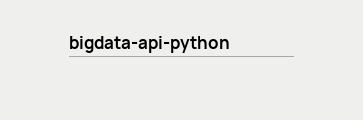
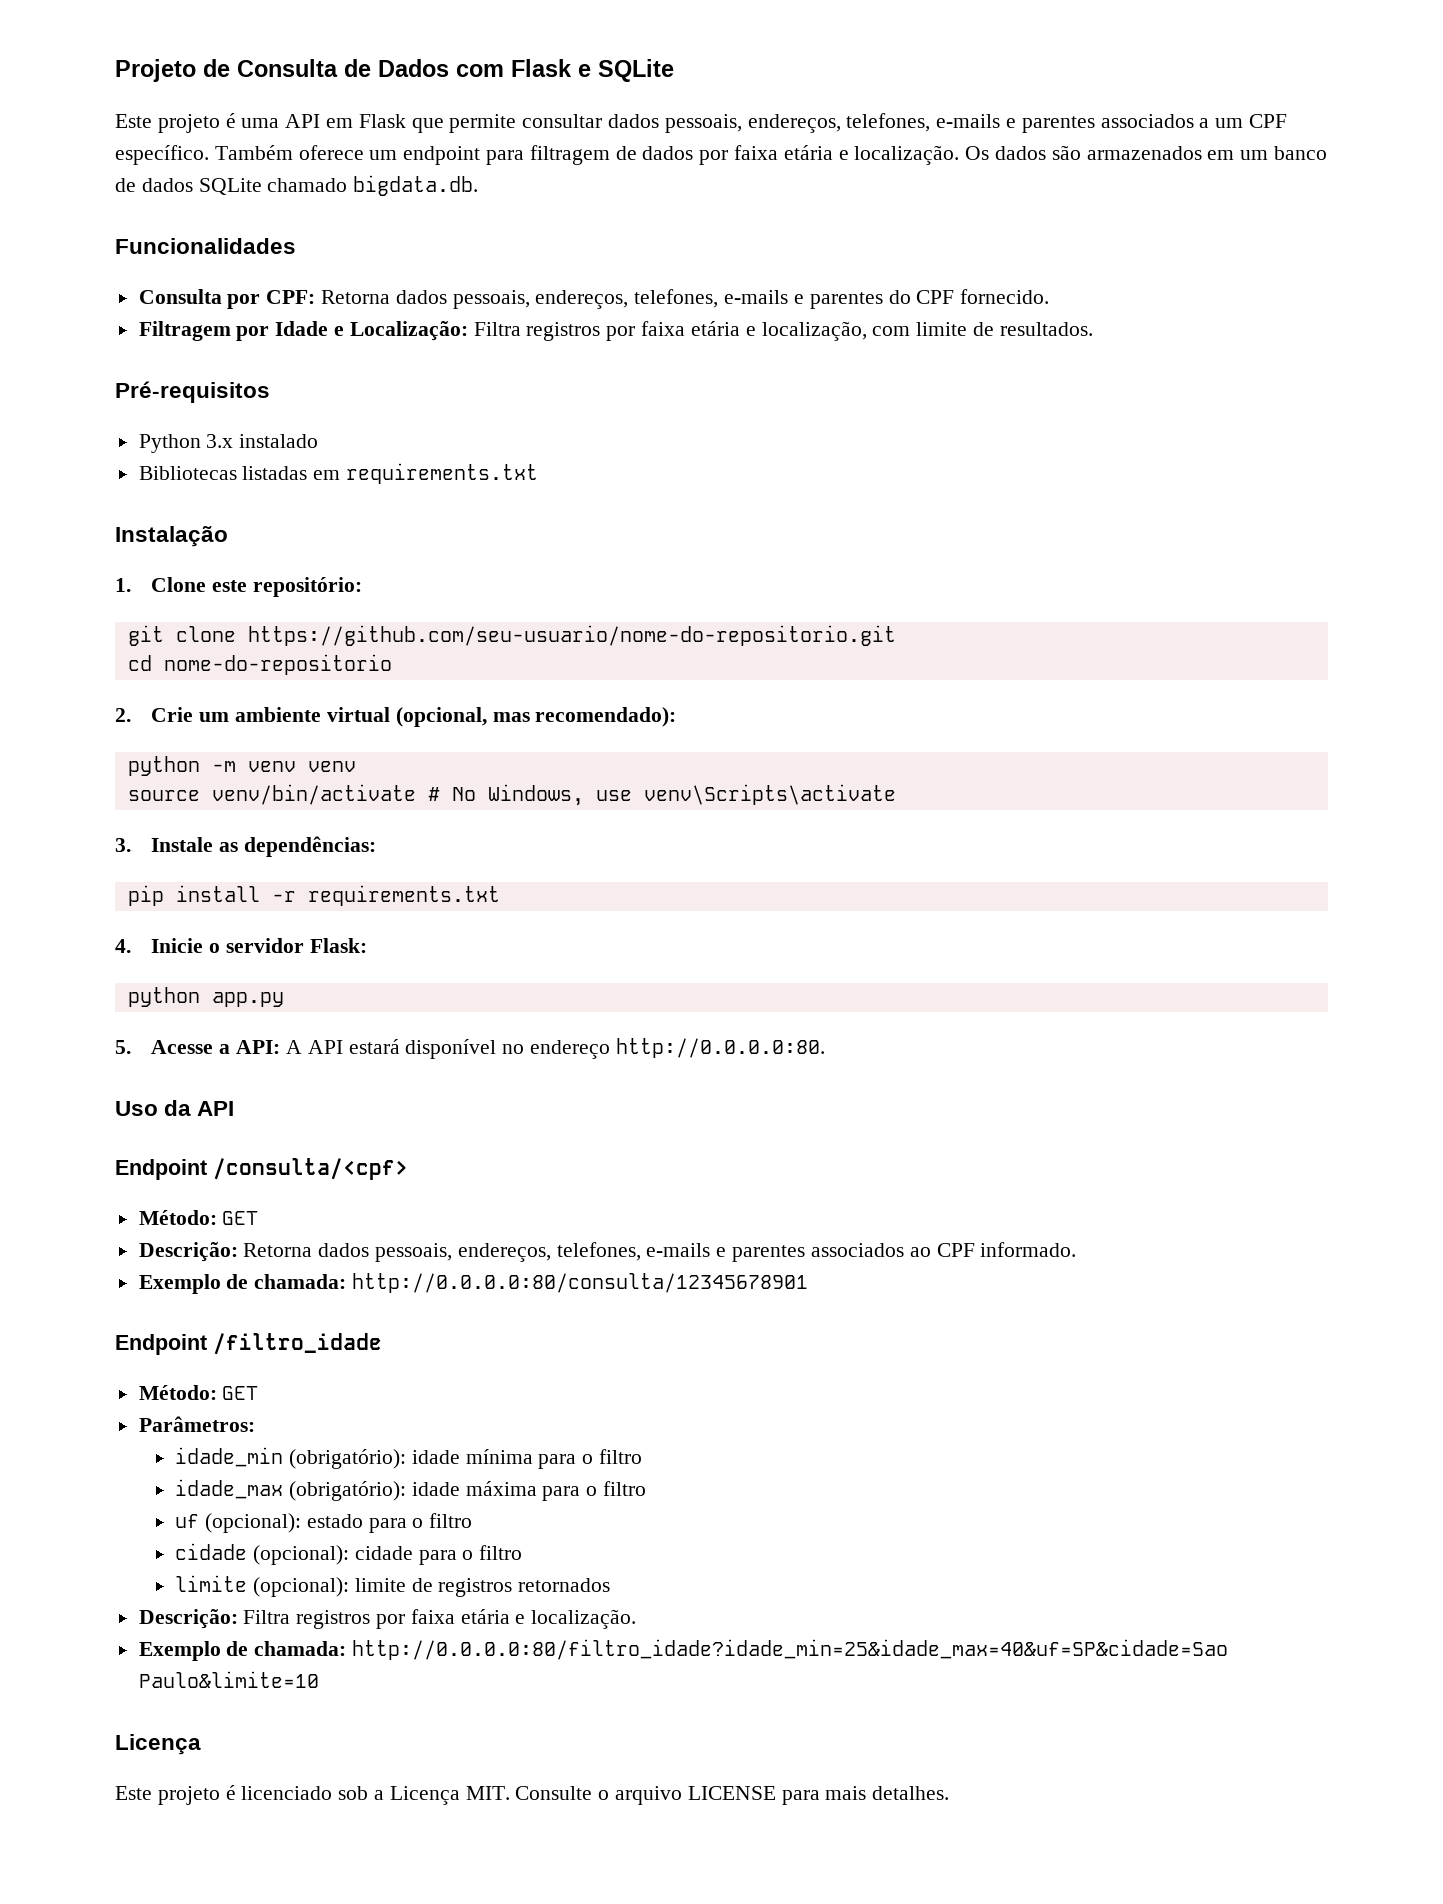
- bigdata-api-python
+ Projeto de Consulta de Dados com Flask e SQLite
+ Este projeto é uma API em Flask que permite consultar dados pessoais, endereços, telefones, e-mails e parentes associados a um CPF específico. Também oferece um endpoint para filtragem de dados por faixa etária e localização. Os dados são armazenados em um banco de dados SQLite chamado bigdata.db.
+ Funcionalidades
+ Consulta por CPF: Retorna dados pessoais, endereços, telefones, e-mails e parentes do CPF fornecido.
+ Filtragem por Idade e Localização: Filtra registros por faixa etária e localização, com limite de resultados.
+ Pré-requisitos
+ Python 3.x instalado
+ Bibliotecas listadas em requirements.txt
+ Instalação
+ 1. Clone este repositório:
+ git clone https://github.com/seu-usuario/nome-do-repositorio.git
+ cd nome-do-repositorio
+ 2. Crie um ambiente virtual (opcional, mas recomendado):
+ python -m venv venv
+ source venv/bin/activate # No Windows, use venv\Scripts\activate
+ 3. Instale as dependências:
+ pip install -r requirements.txt
+ 4. Inicie o servidor Flask:
+ python app.py
+ 5. Acesse a API: A API estará disponível no endereço http://0.0.0.0:80.
+ Uso da API
+ Endpoint /consulta/<cpf>
+ Método: GET
+ Descrição: Retorna dados pessoais, endereços, telefones, e-mails e parentes associados ao CPF informado.
+ Exemplo de chamada: http://0.0.0.0:80/consulta/12345678901
+ Endpoint /filtro_idade
+ Método: GET
+ Parâmetros:
+ idade_min (obrigatório): idade mínima para o filtro
+ idade_max (obrigatório): idade máxima para o filtro
+ uf (opcional): estado para o filtro
+ cidade (opcional): cidade para o filtro
+ limite (opcional): limite de registros retornados
+ Descrição: Filtra registros por faixa etária e localização.
+ Exemplo de chamada: http://0.0.0.0:80/filtro_idade?idade_min=25&idade_max=40&uf=SP&cidade=Sao Paulo&limite=10
+ Licença
+ Este projeto é licenciado sob a Licença MIT. Consulte o arquivo LICENSE para mais detalhes.

